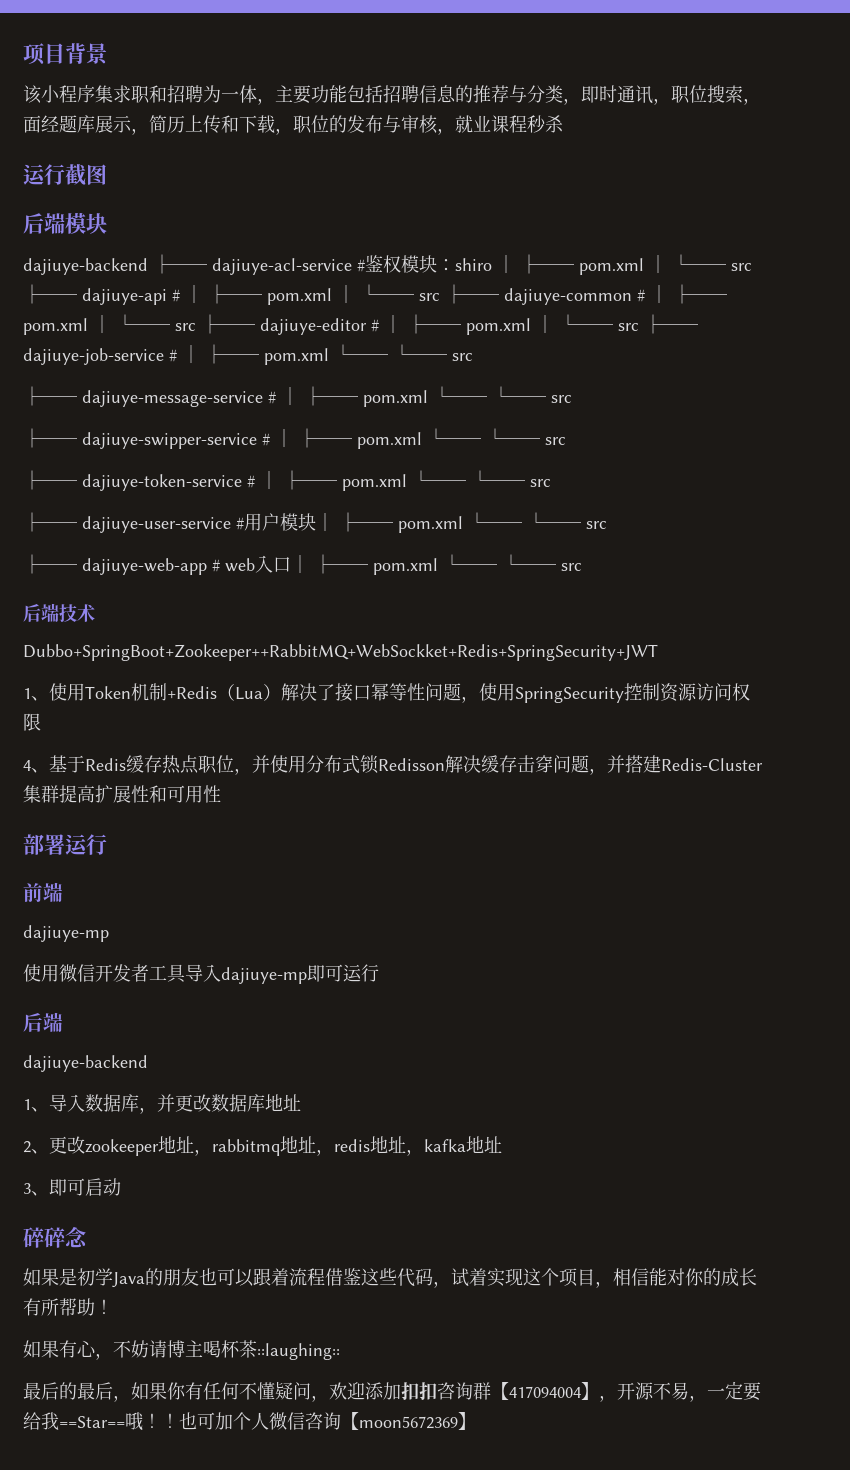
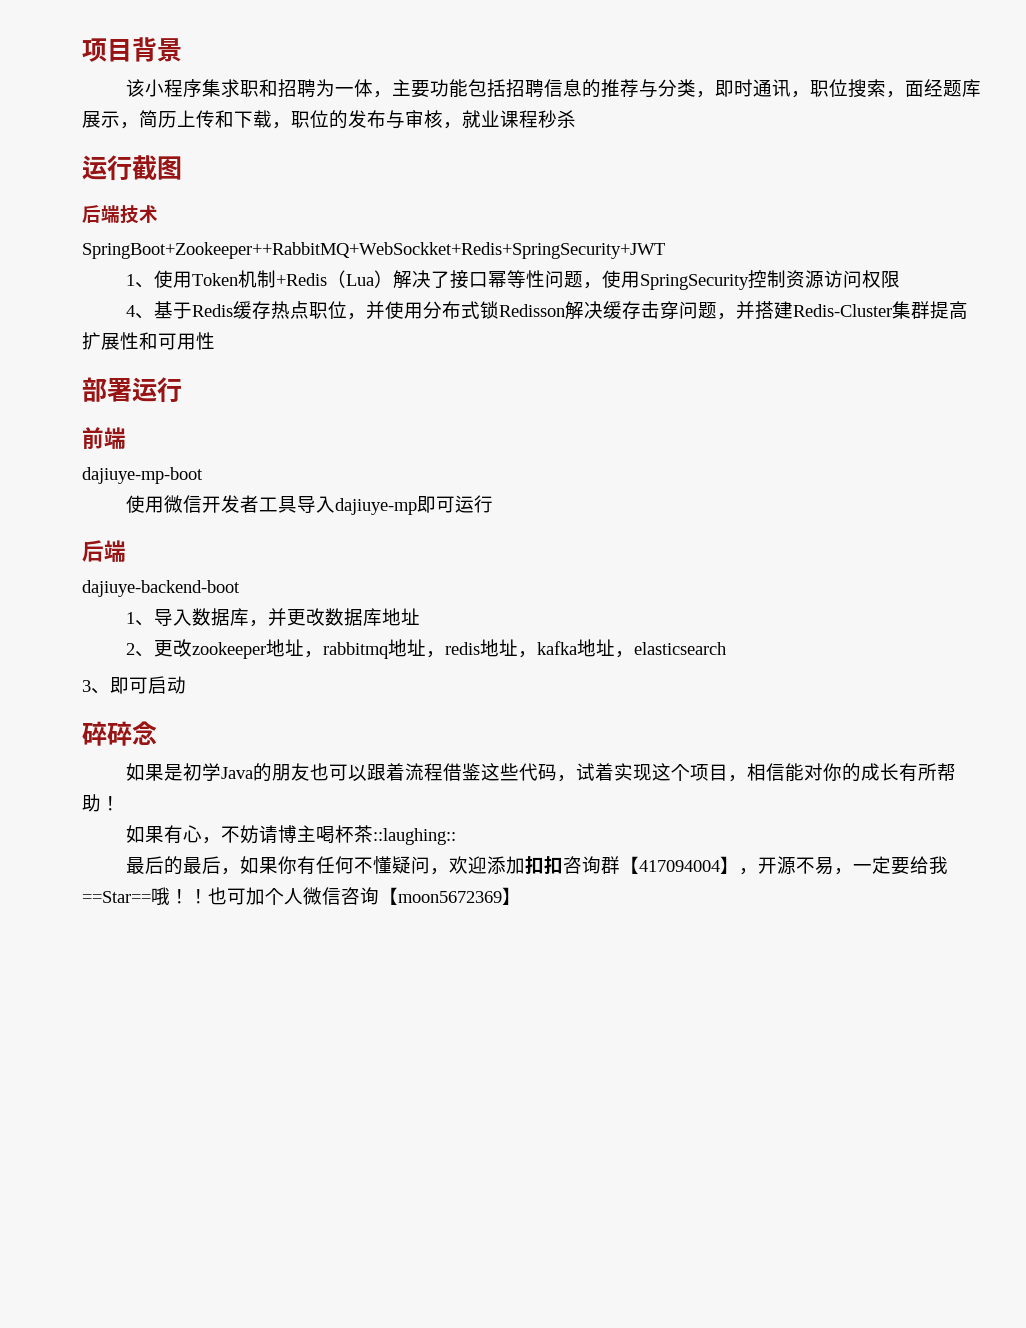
- 后端模块
- dajiuye-backend ├── dajiuye-acl-service #鉴权模块：shiro │ ├── pom.xml │ └── src ├── dajiuye-api # │ ├── pom.xml │ └── src ├── dajiuye-common # │ ├── pom.xml │ └── src ├── dajiuye-editor # │ ├── pom.xml │ └── src ├── dajiuye-job-service # │ ├── pom.xml └── └── src
- ├── dajiuye-message-service # │ ├── pom.xml └── └── src
- ├── dajiuye-swipper-service # │ ├── pom.xml └── └── src
- ├── dajiuye-token-service # │ ├── pom.xml └── └── src
- ├── dajiuye-user-service #用户模块│ ├── pom.xml └── └── src
- ├── dajiuye-web-app # web入口│ ├── pom.xml └── └── src
- Dubbo+SpringBoot+Zookeeper++RabbitMQ+WebSockket+Redis+SpringSecurity+JWT
+ SpringBoot+Zookeeper++RabbitMQ+WebSockket+Redis+SpringSecurity+JWT
  前端
- dajiuye-mp
+ dajiuye-mp-boot
  使用微信开发者工具导入dajiuye-mp即可运行
  后端
- dajiuye-backend
+ dajiuye-backend-boot
- 2、更改zookeeper地址，rabbitmq地址，redis地址，kafka地址
+ 2、更改zookeeper地址，rabbitmq地址，redis地址，kafka地址，elasticsearch

